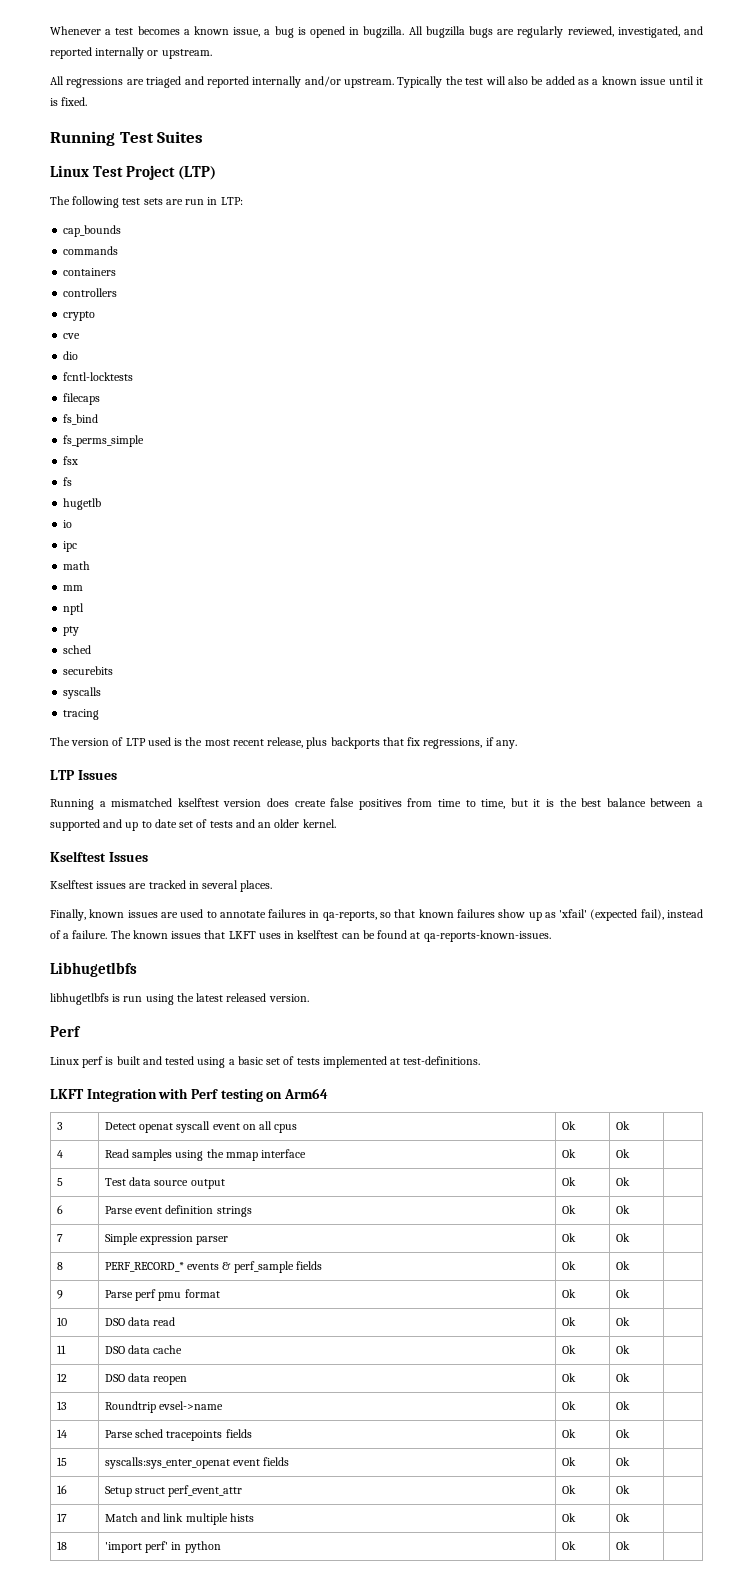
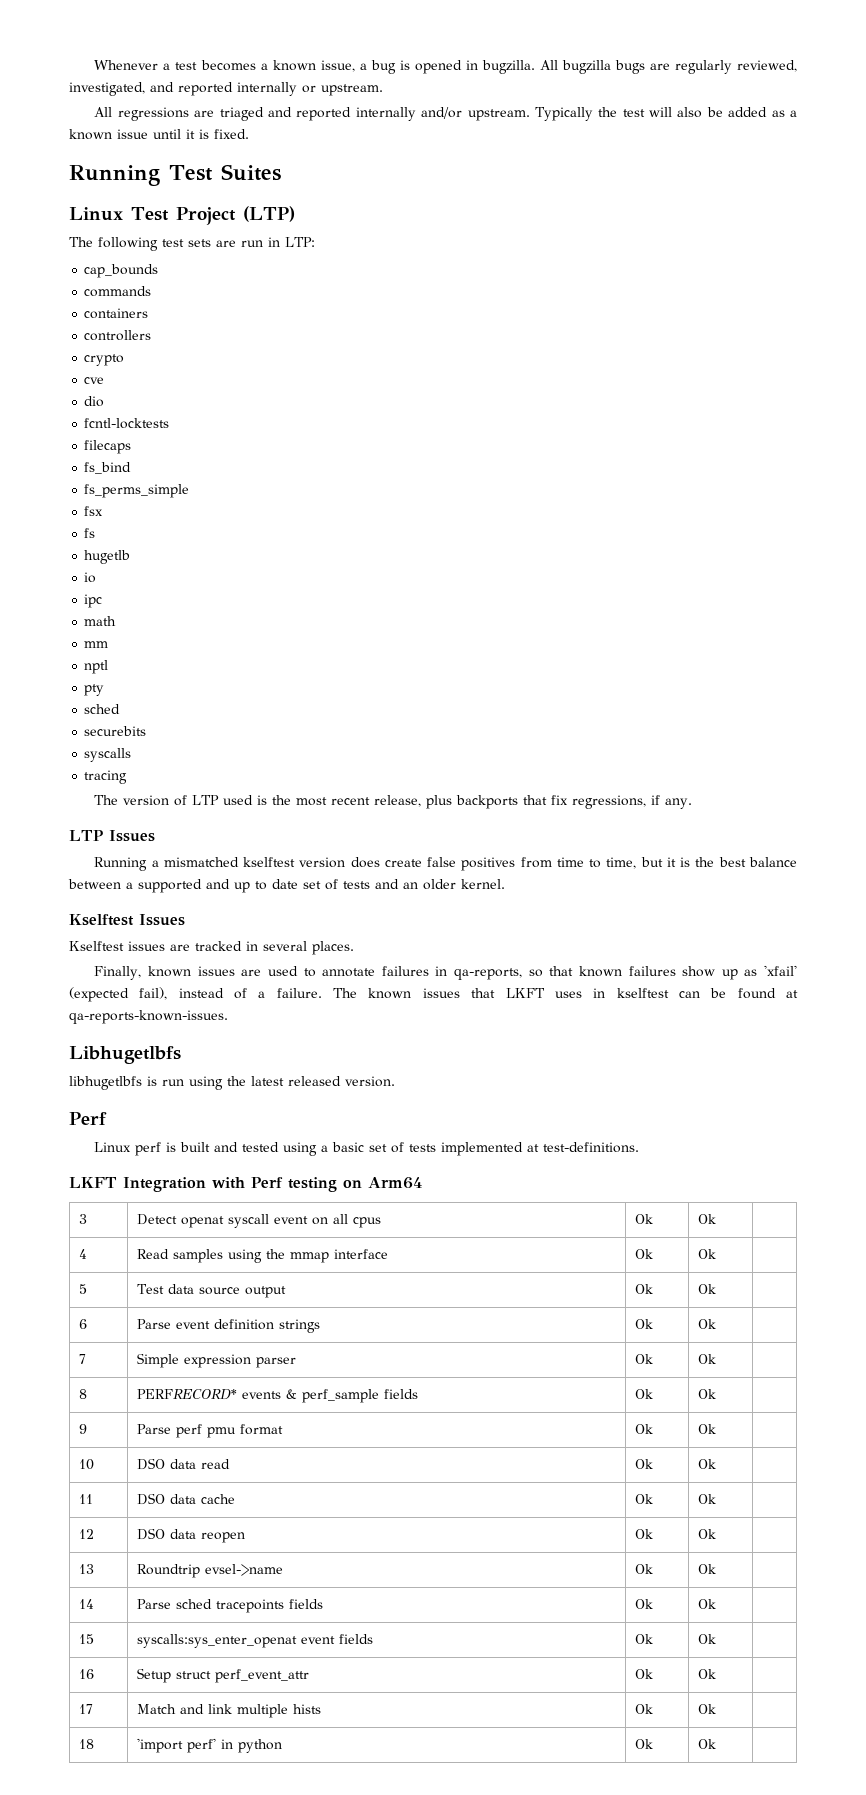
- 8 | PERF_RECORD_* events & perf_sample fields | Ok | Ok |
+ 8 | PERFRECORD* events & perf_sample fields | Ok | Ok |

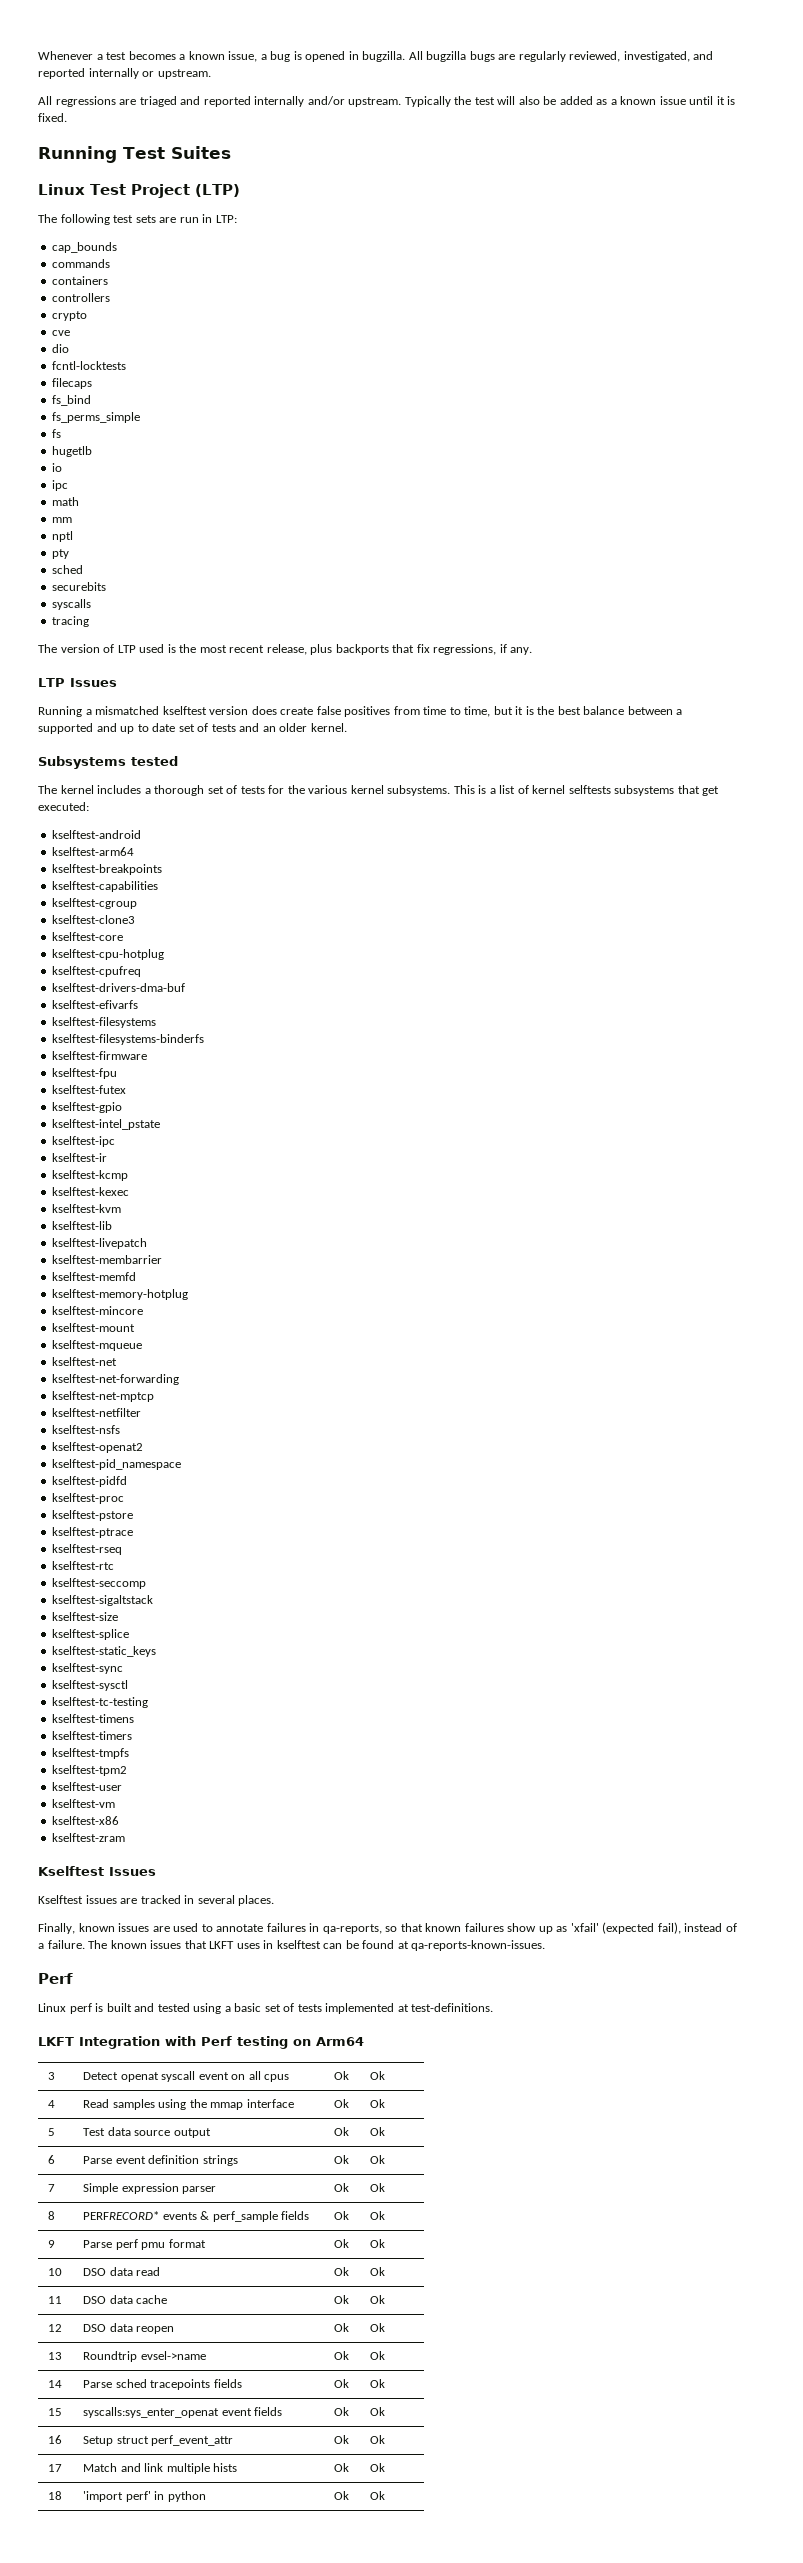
- fsx
+ Subsystems tested
+ The kernel includes a thorough set of tests for the various kernel subsystems. This is a list of kernel selftests subsystems that get executed:
+ kselftest-android
+ kselftest-arm64
+ kselftest-breakpoints
+ kselftest-capabilities
+ kselftest-cgroup
+ kselftest-clone3
+ kselftest-core
+ kselftest-cpu-hotplug
+ kselftest-cpufreq
+ kselftest-drivers-dma-buf
+ kselftest-efivarfs
+ kselftest-filesystems
+ kselftest-filesystems-binderfs
+ kselftest-firmware
+ kselftest-fpu
+ kselftest-futex
+ kselftest-gpio
+ kselftest-intel_pstate
+ kselftest-ipc
+ kselftest-ir
+ kselftest-kcmp
+ kselftest-kexec
+ kselftest-kvm
+ kselftest-lib
+ kselftest-livepatch
+ kselftest-membarrier
+ kselftest-memfd
+ kselftest-memory-hotplug
+ kselftest-mincore
+ kselftest-mount
+ kselftest-mqueue
+ kselftest-net
+ kselftest-net-forwarding
+ kselftest-net-mptcp
+ kselftest-netfilter
+ kselftest-nsfs
+ kselftest-openat2
+ kselftest-pid_namespace
+ kselftest-pidfd
+ kselftest-proc
+ kselftest-pstore
+ kselftest-ptrace
+ kselftest-rseq
+ kselftest-rtc
+ kselftest-seccomp
+ kselftest-sigaltstack
+ kselftest-size
+ kselftest-splice
+ kselftest-static_keys
+ kselftest-sync
+ kselftest-sysctl
+ kselftest-tc-testing
+ kselftest-timens
+ kselftest-timers
+ kselftest-tmpfs
+ kselftest-tpm2
+ kselftest-user
+ kselftest-vm
+ kselftest-x86
+ kselftest-zram
- Libhugetlbfs
- libhugetlbfs is run using the latest released version.

